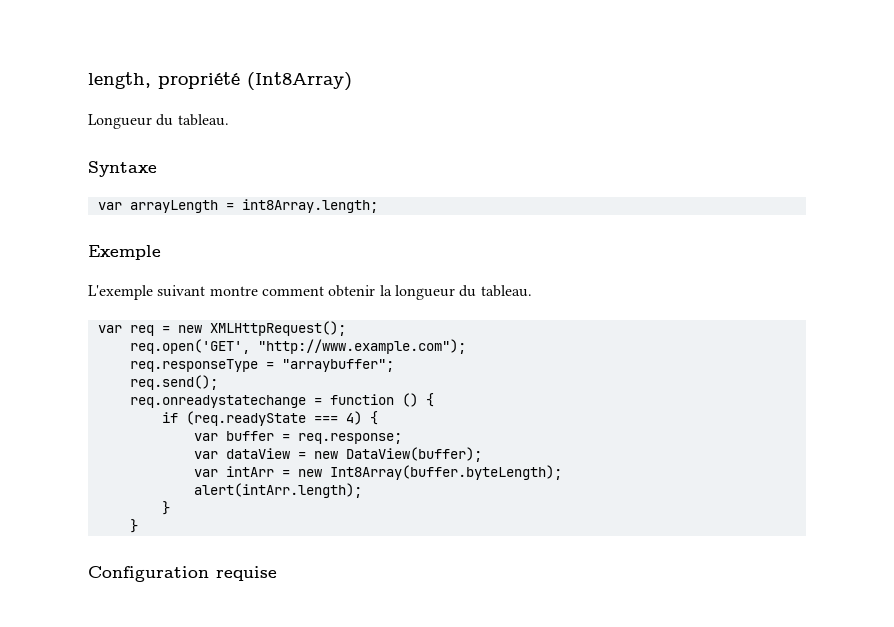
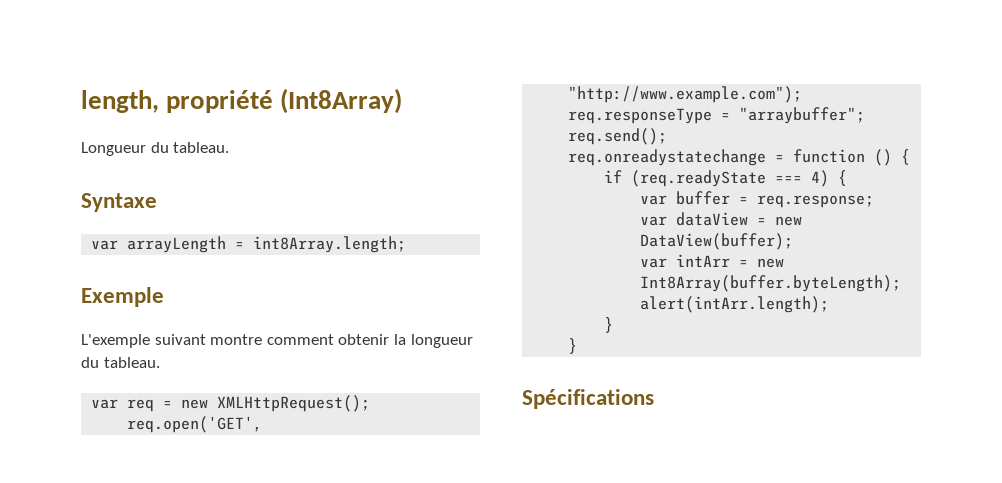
- Configuration requise
+ Spécifications

